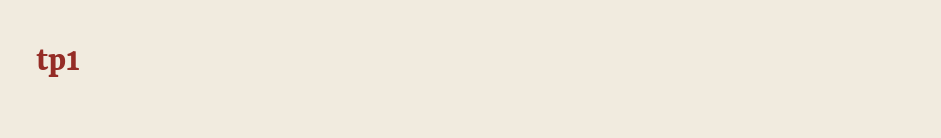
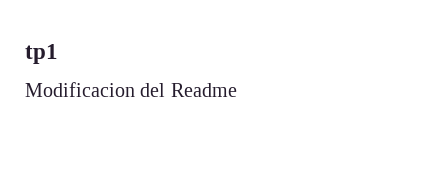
+ Modificacion del Readme

